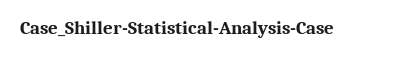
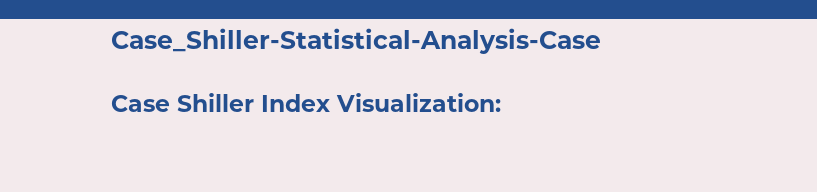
+ Case Shiller Index Visualization:

